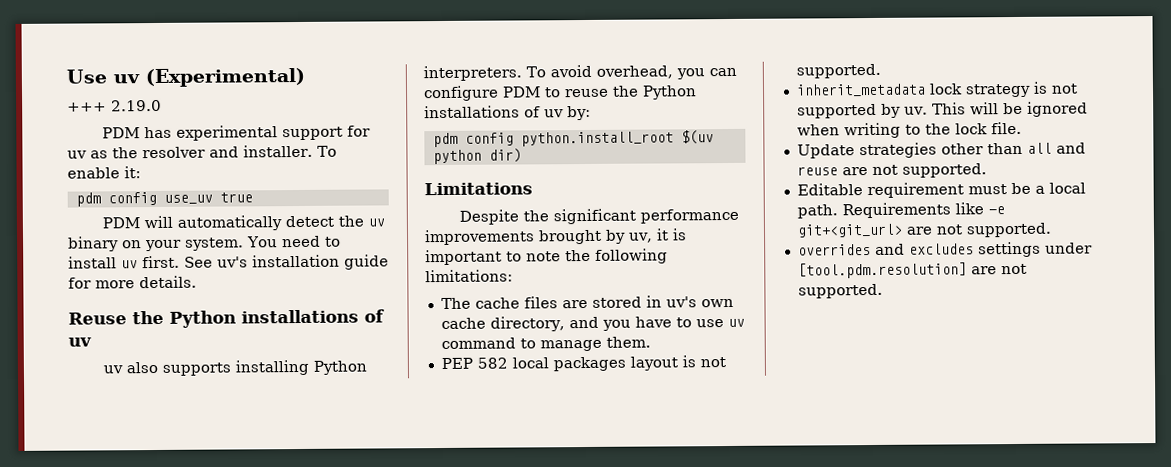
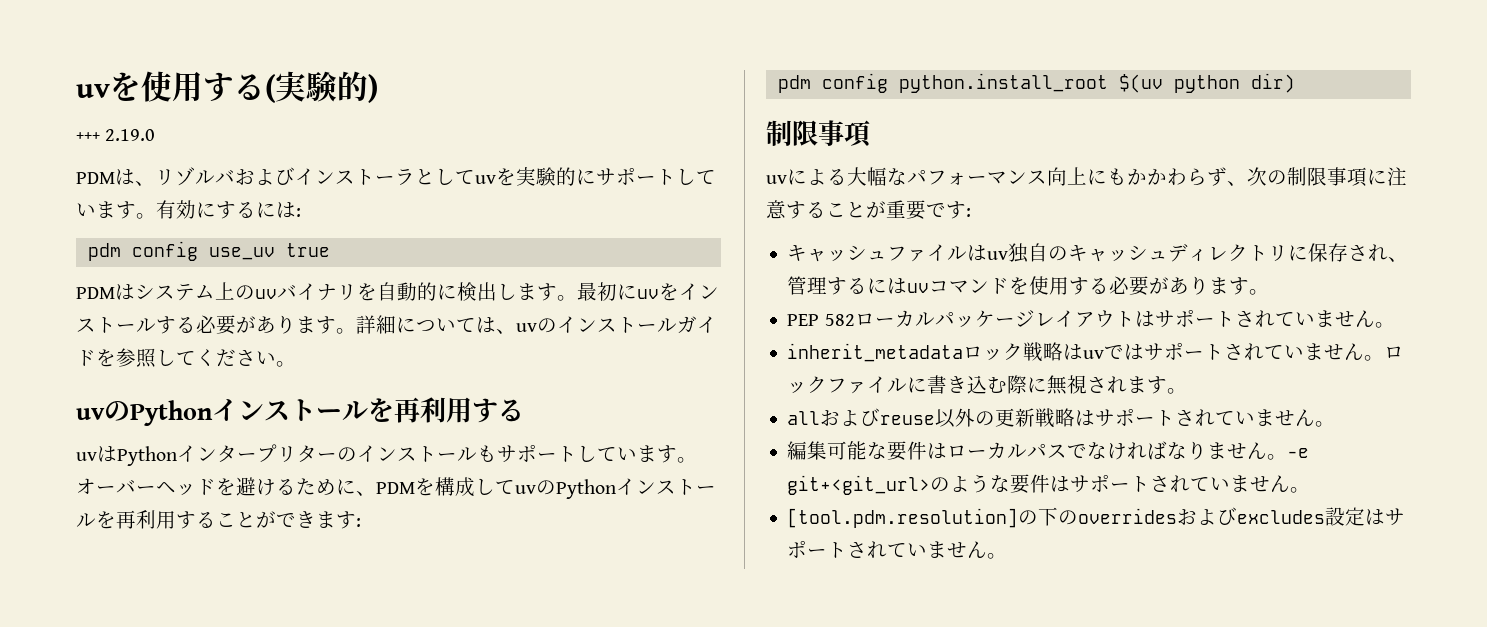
- Use uv (Experimental)
+ uvを使用する(実験的)
  +++ 2.19.0
- PDM has experimental support for uv as the resolver and installer. To enable it:
+ PDMは、リゾルバおよびインストーラとしてuvを実験的にサポートしています。有効にするには:
- PDM will automatically detect the uv binary on your system. You need to install uv first. See uv's installation guide for more details.
- Reuse the Python installations of uv
- uv also supports installing Python interpreters. To avoid overhead, you can configure PDM to reuse the Python installations of uv by:
+ PDMはシステム上のuvバイナリを自動的に検出します。最初にuvをインストールする必要があります。詳細については、uvのインストールガイドを参照してください。
+ uvのPythonインストールを再利用する
+ uvはPythonインタープリターのインストールもサポートしています。オーバーヘッドを避けるために、PDMを構成してuvのPythonインストールを再利用することができます:
  pdm config python.install_root $(uv python dir)
- Limitations
- Despite the significant performance improvements brought by uv, it is important to note the following limitations:
- The cache files are stored in uv's own cache directory, and you have to use uv command to manage them.
- PEP 582 local packages layout is not supported.
- inherit_metadata lock strategy is not supported by uv. This will be ignored when writing to the lock file.
- Update strategies other than all and reuse are not supported.
- Editable requirement must be a local path. Requirements like -e git+<git_url> are not supported.
- overrides and excludes settings under [tool.pdm.resolution] are not supported.
+ 制限事項
+ uvによる大幅なパフォーマンス向上にもかかわらず、次の制限事項に注意することが重要です:
+ キャッシュファイルはuv独自のキャッシュディレクトリに保存され、管理するにはuvコマンドを使用する必要があります。
+ PEP 582ローカルパッケージレイアウトはサポートされていません。
+ inherit_metadataロック戦略はuvではサポートされていません。ロックファイルに書き込む際に無視されます。
+ allおよびreuse以外の更新戦略はサポートされていません。
+ 編集可能な要件はローカルパスでなければなりません。-e git+<git_url>のような要件はサポートされていません。
+ [tool.pdm.resolution]の下のoverridesおよびexcludes設定はサポートされていません。

